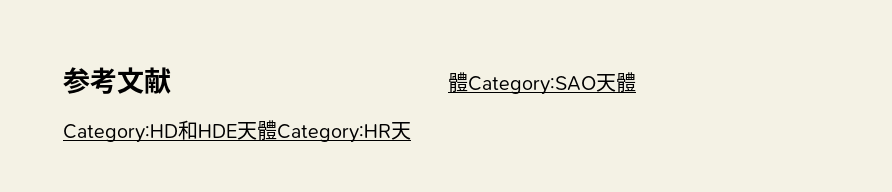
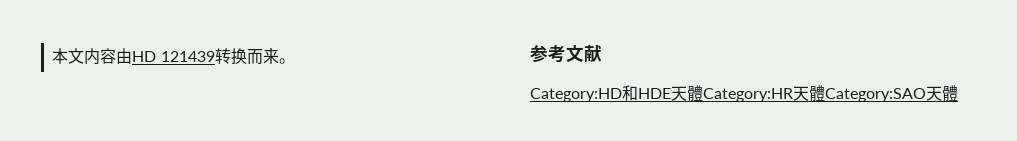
+ 本文内容由HD 121439转换而来。

